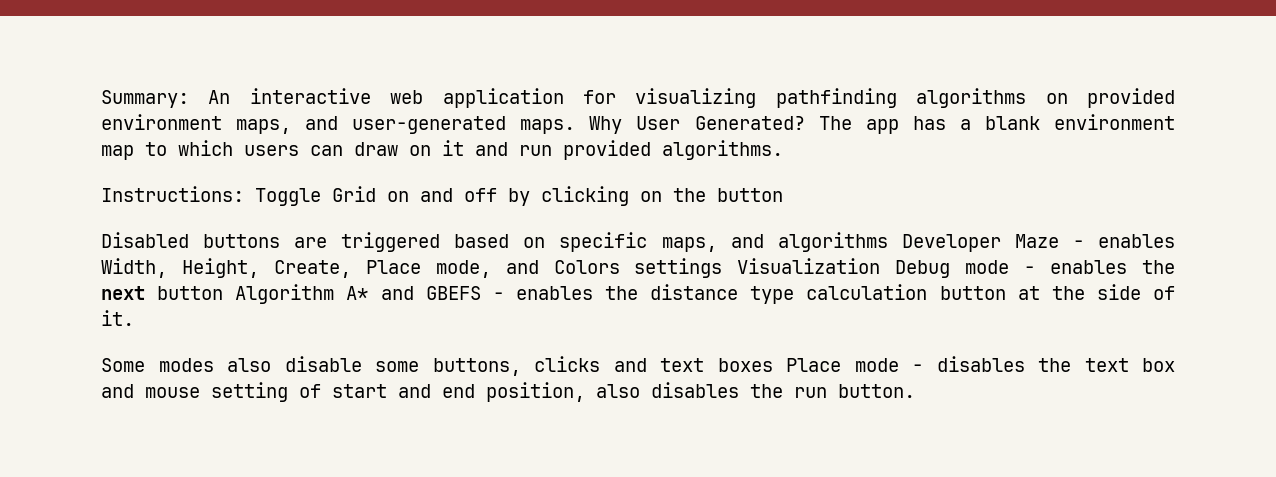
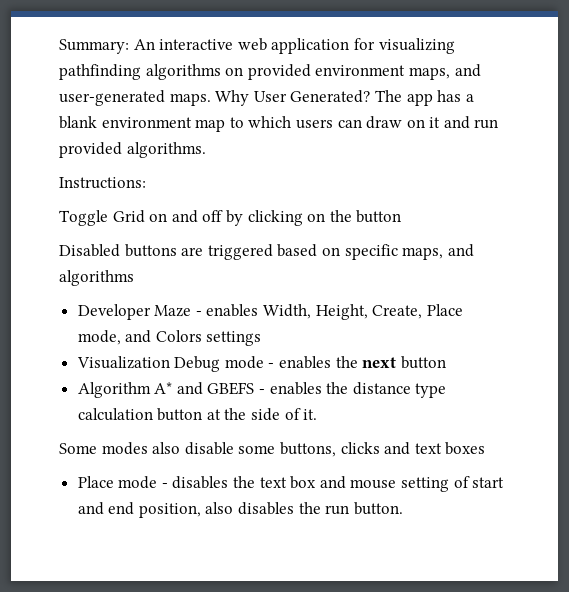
- Instructions: Toggle Grid on and off by clicking on the button
+ Instructions:
+ Toggle Grid on and off by clicking on the button
- Disabled buttons are triggered based on specific maps, and algorithms Developer Maze - enables Width, Height, Create, Place mode, and Colors settings Visualization Debug mode - enables the next button Algorithm A* and GBEFS - enables the distance type calculation button at the side of it.
+ Disabled buttons are triggered based on specific maps, and algorithms
+ Developer Maze - enables Width, Height, Create, Place mode, and Colors settings
+ Visualization Debug mode - enables the next button
+ Algorithm A* and GBEFS - enables the distance type calculation button at the side of it.
- Some modes also disable some buttons, clicks and text boxes Place mode - disables the text box and mouse setting of start and end position, also disables the run button.
+ Some modes also disable some buttons, clicks and text boxes
+ Place mode - disables the text box and mouse setting of start and end position, also disables the run button.

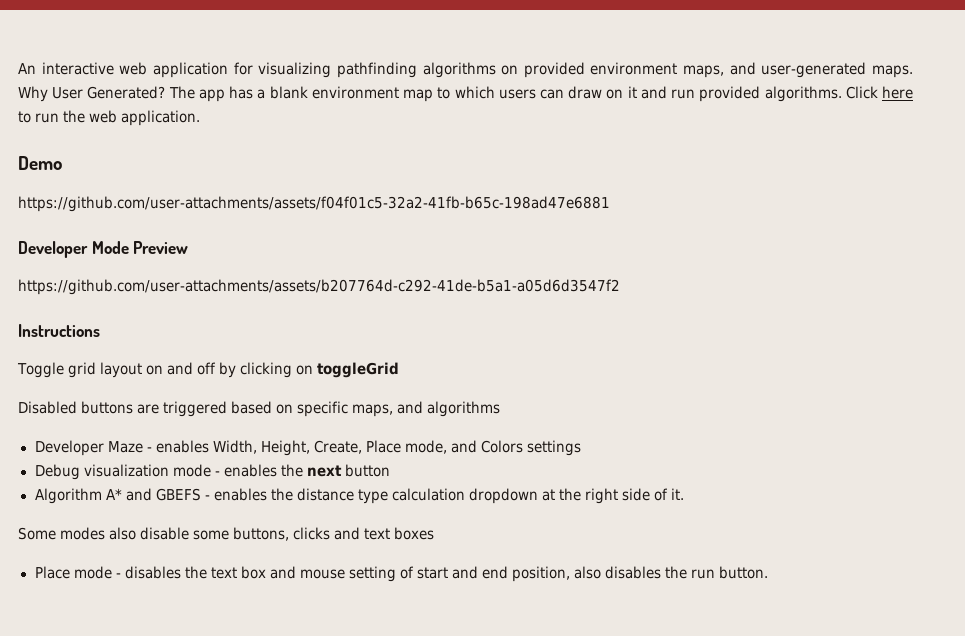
- Summary: An interactive web application for visualizing pathfinding algorithms on provided environment maps, and user-generated maps.
+ An interactive web application for visualizing pathfinding algorithms on provided environment maps, and user-generated maps.
- The app has a blank environment map to which users can draw on it and run provided algorithms.
- Instructions:
+ The app has a blank environment map to which users can draw on it and run provided algorithms. Click here to run the web application.
+ Demo
+ https://github.com/user-attachments/assets/f04f01c5-32a2-41fb-b65c-198ad47e6881
+ Developer Mode Preview
+ https://github.com/user-attachments/assets/b207764d-c292-41de-b5a1-a05d6d3547f2
+ Instructions
- Toggle Grid on and off by clicking on the button
+ Toggle grid layout on and off by clicking on toggleGrid
- Visualization Debug mode - enables the next button
+ Debug visualization mode - enables the next button
- Algorithm A* and GBEFS - enables the distance type calculation button at the side of it.
+ Algorithm A* and GBEFS - enables the distance type calculation dropdown at the right side of it.

